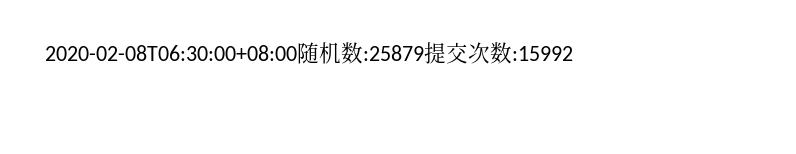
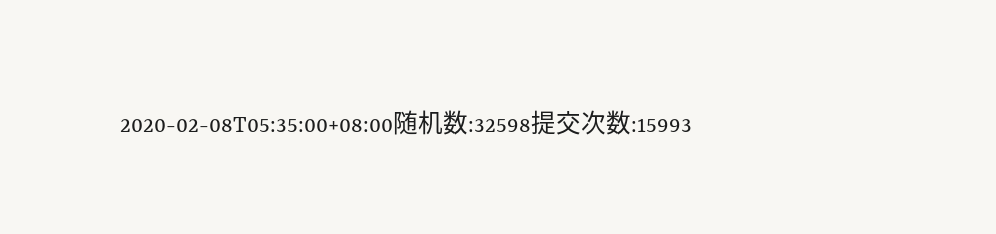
- 2020-02-08T06:30:00+08:00随机数:25879提交次数:15992
+ 2020-02-08T05:35:00+08:00随机数:32598提交次数:15993

